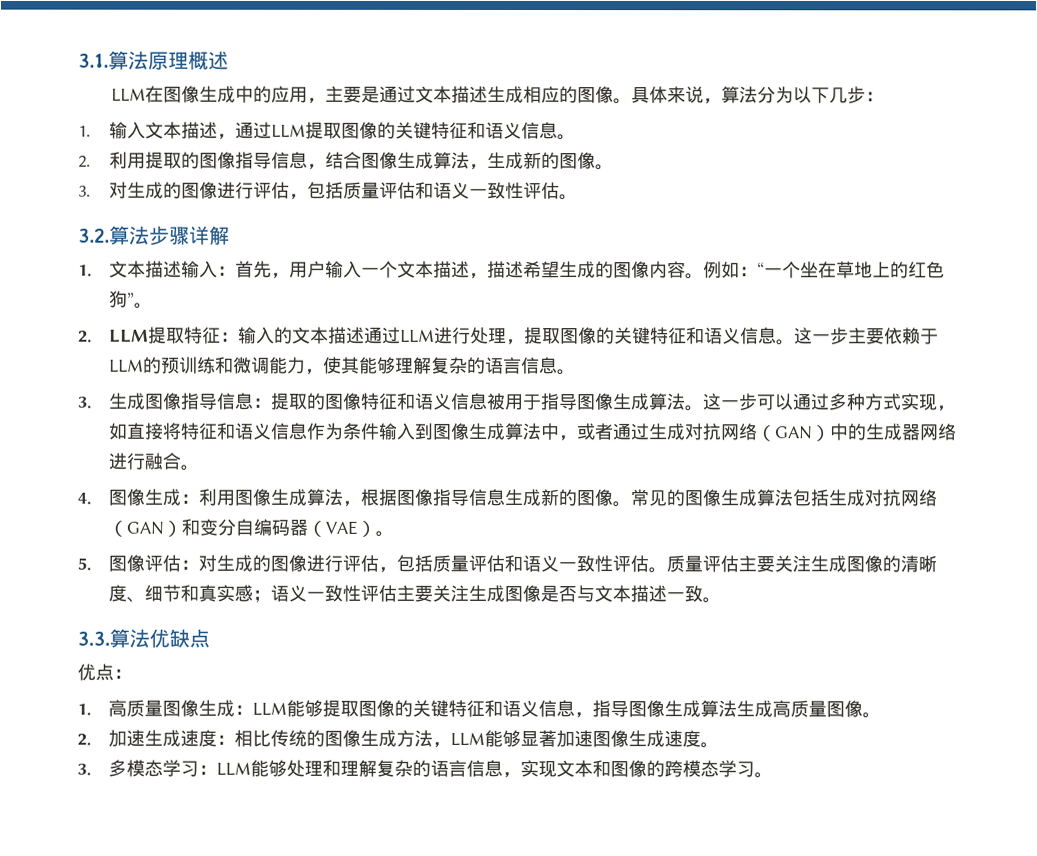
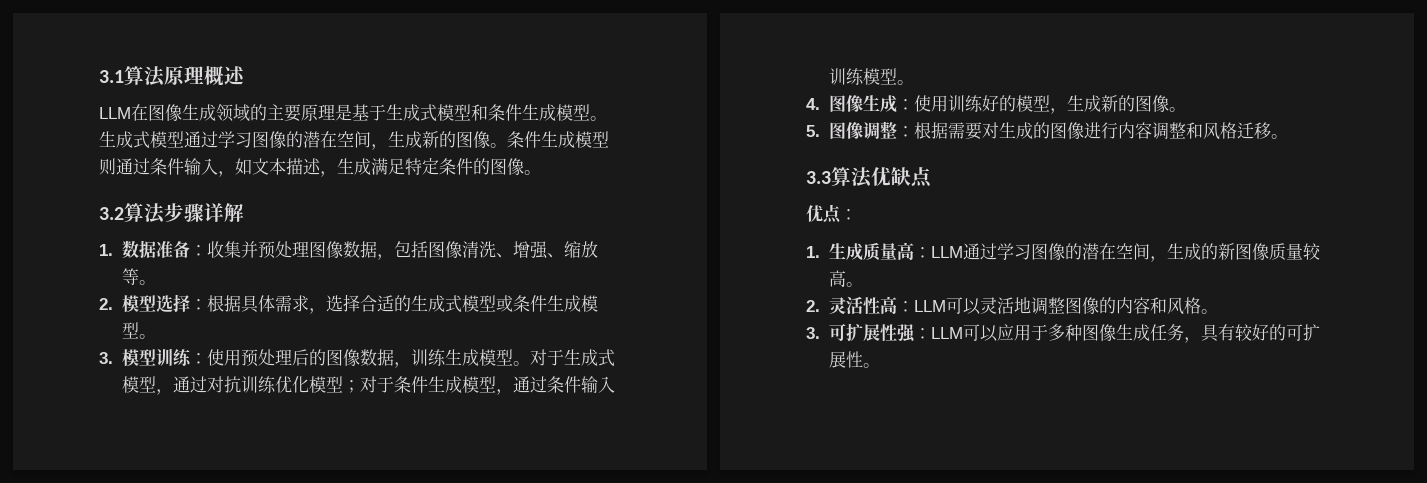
- 3.1.算法原理概述
+ 3.1算法原理概述
- LLM在图像生成中的应用，主要是通过文本描述生成相应的图像。具体来说，算法分为以下几步：
- 1.输入文本描述，通过LLM提取图像的关键特征和语义信息。
- 2.利用提取的图像指导信息，结合图像生成算法，生成新的图像。
- 3.对生成的图像进行评估，包括质量评估和语义一致性评估。
- 3.2.算法步骤详解
- 1.文本描述输入：首先，用户输入一个文本描述，描述希望生成的图像内容。例如：“一个坐在草地上的红色狗”。
- 2. LLM提取特征：输入的文本描述通过LLM进行处理，提取图像的关键特征和语义信息。这一步主要依赖于LLM的预训练和微调能力，使其能够理解复杂的语言信息。
- 3.生成图像指导信息：提取的图像特征和语义信息被用于指导图像生成算法。这一步可以通过多种方式实现，如直接将特征和语义信息作为条件输入到图像生成算法中，或者通过生成对抗网络（GAN）中的生成器网络进行融合。
- 4.图像生成：利用图像生成算法，根据图像指导信息生成新的图像。常见的图像生成算法包括生成对抗网络（GAN）和变分自编码器（VAE）。
- 5.图像评估：对生成的图像进行评估，包括质量评估和语义一致性评估。质量评估主要关注生成图像的清晰度、细节和真实感；语义一致性评估主要关注生成图像是否与文本描述一致。
- 3.3.算法优缺点
+ LLM在图像生成领域的主要原理是基于生成式模型和条件生成模型。生成式模型通过学习图像的潜在空间，生成新的图像。条件生成模型则通过条件输入，如文本描述，生成满足特定条件的图像。
+ 3.2算法步骤详解
+ 1.数据准备：收集并预处理图像数据，包括图像清洗、增强、缩放等。
+ 2.模型选择：根据具体需求，选择合适的生成式模型或条件生成模型。
+ 3.模型训练：使用预处理后的图像数据，训练生成模型。对于生成式模型，通过对抗训练优化模型；对于条件生成模型，通过条件输入训练模型。
+ 4.图像生成：使用训练好的模型，生成新的图像。
+ 5.图像调整：根据需要对生成的图像进行内容调整和风格迁移。
+ 3.3算法优缺点
- 1.高质量图像生成：LLM能够提取图像的关键特征和语义信息，指导图像生成算法生成高质量图像。
- 2.加速生成速度：相比传统的图像生成方法，LLM能够显著加速图像生成速度。
- 3.多模态学习：LLM能够处理和理解复杂的语言信息，实现文本和图像的跨模态学习。
+ 1.生成质量高：LLM通过学习图像的潜在空间，生成的新图像质量较高。
+ 2.灵活性高：LLM可以灵活地调整图像的内容和风格。
+ 3.可扩展性强：LLM可以应用于多种图像生成任务，具有较好的可扩展性。

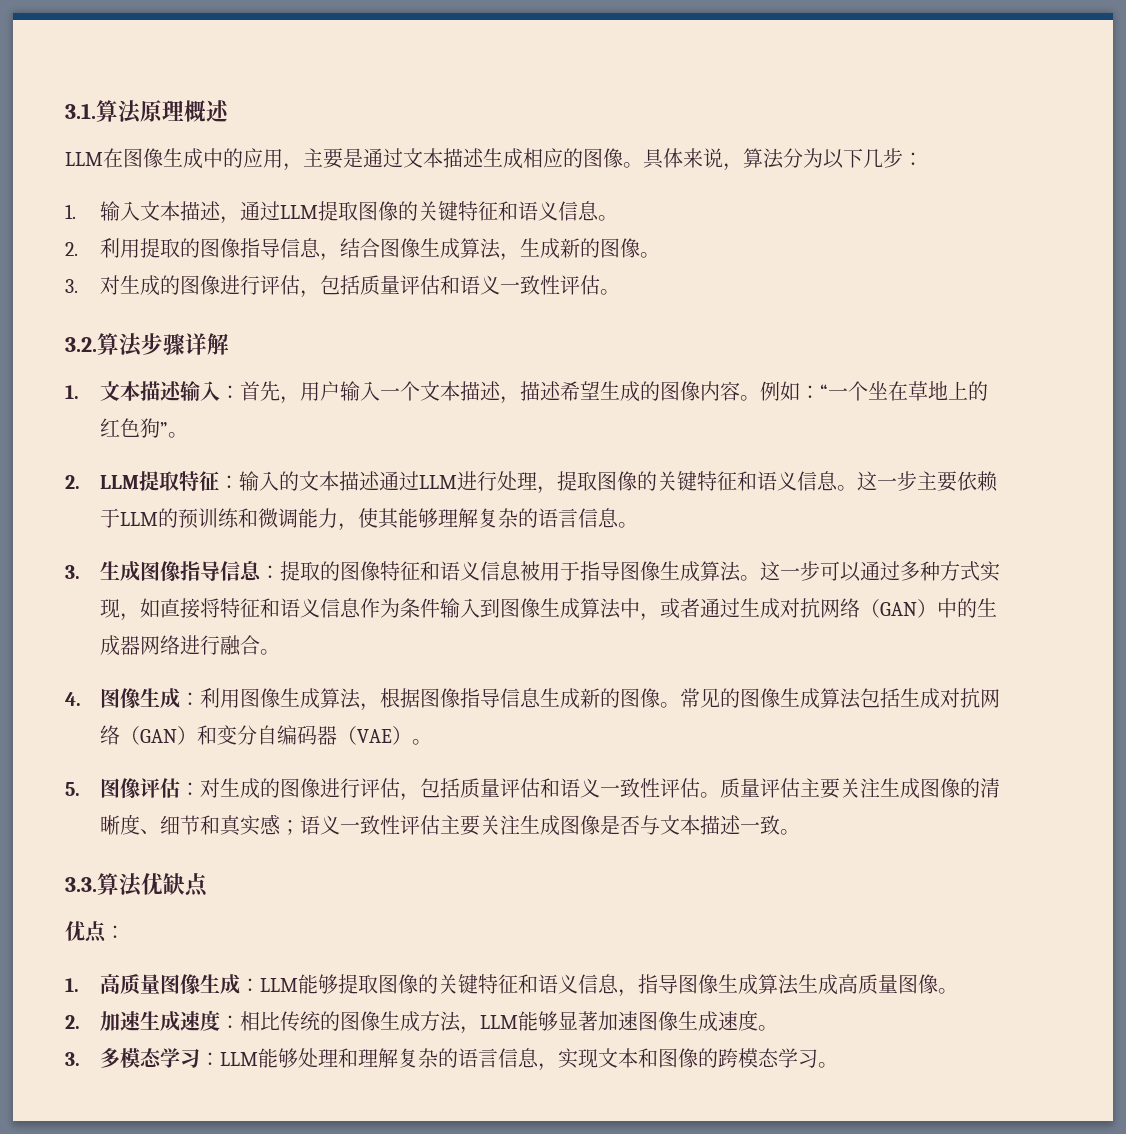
- 3.1算法原理概述
+ 3.1.算法原理概述
- LLM在图像生成领域的主要原理是基于生成式模型和条件生成模型。生成式模型通过学习图像的潜在空间，生成新的图像。条件生成模型则通过条件输入，如文本描述，生成满足特定条件的图像。
- 3.2算法步骤详解
- 1.数据准备：收集并预处理图像数据，包括图像清洗、增强、缩放等。
- 2.模型选择：根据具体需求，选择合适的生成式模型或条件生成模型。
- 3.模型训练：使用预处理后的图像数据，训练生成模型。对于生成式模型，通过对抗训练优化模型；对于条件生成模型，通过条件输入训练模型。
- 4.图像生成：使用训练好的模型，生成新的图像。
- 5.图像调整：根据需要对生成的图像进行内容调整和风格迁移。
- 3.3算法优缺点
+ LLM在图像生成中的应用，主要是通过文本描述生成相应的图像。具体来说，算法分为以下几步：
+ 1.输入文本描述，通过LLM提取图像的关键特征和语义信息。
+ 2.利用提取的图像指导信息，结合图像生成算法，生成新的图像。
+ 3.对生成的图像进行评估，包括质量评估和语义一致性评估。
+ 3.2.算法步骤详解
+ 1.文本描述输入：首先，用户输入一个文本描述，描述希望生成的图像内容。例如：“一个坐在草地上的红色狗”。
+ 2. LLM提取特征：输入的文本描述通过LLM进行处理，提取图像的关键特征和语义信息。这一步主要依赖于LLM的预训练和微调能力，使其能够理解复杂的语言信息。
+ 3.生成图像指导信息：提取的图像特征和语义信息被用于指导图像生成算法。这一步可以通过多种方式实现，如直接将特征和语义信息作为条件输入到图像生成算法中，或者通过生成对抗网络（GAN）中的生成器网络进行融合。
+ 4.图像生成：利用图像生成算法，根据图像指导信息生成新的图像。常见的图像生成算法包括生成对抗网络（GAN）和变分自编码器（VAE）。
+ 5.图像评估：对生成的图像进行评估，包括质量评估和语义一致性评估。质量评估主要关注生成图像的清晰度、细节和真实感；语义一致性评估主要关注生成图像是否与文本描述一致。
+ 3.3.算法优缺点
- 1.生成质量高：LLM通过学习图像的潜在空间，生成的新图像质量较高。
- 2.灵活性高：LLM可以灵活地调整图像的内容和风格。
- 3.可扩展性强：LLM可以应用于多种图像生成任务，具有较好的可扩展性。
+ 1.高质量图像生成：LLM能够提取图像的关键特征和语义信息，指导图像生成算法生成高质量图像。
+ 2.加速生成速度：相比传统的图像生成方法，LLM能够显著加速图像生成速度。
+ 3.多模态学习：LLM能够处理和理解复杂的语言信息，实现文本和图像的跨模态学习。

